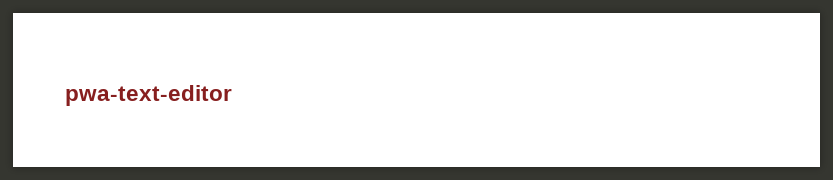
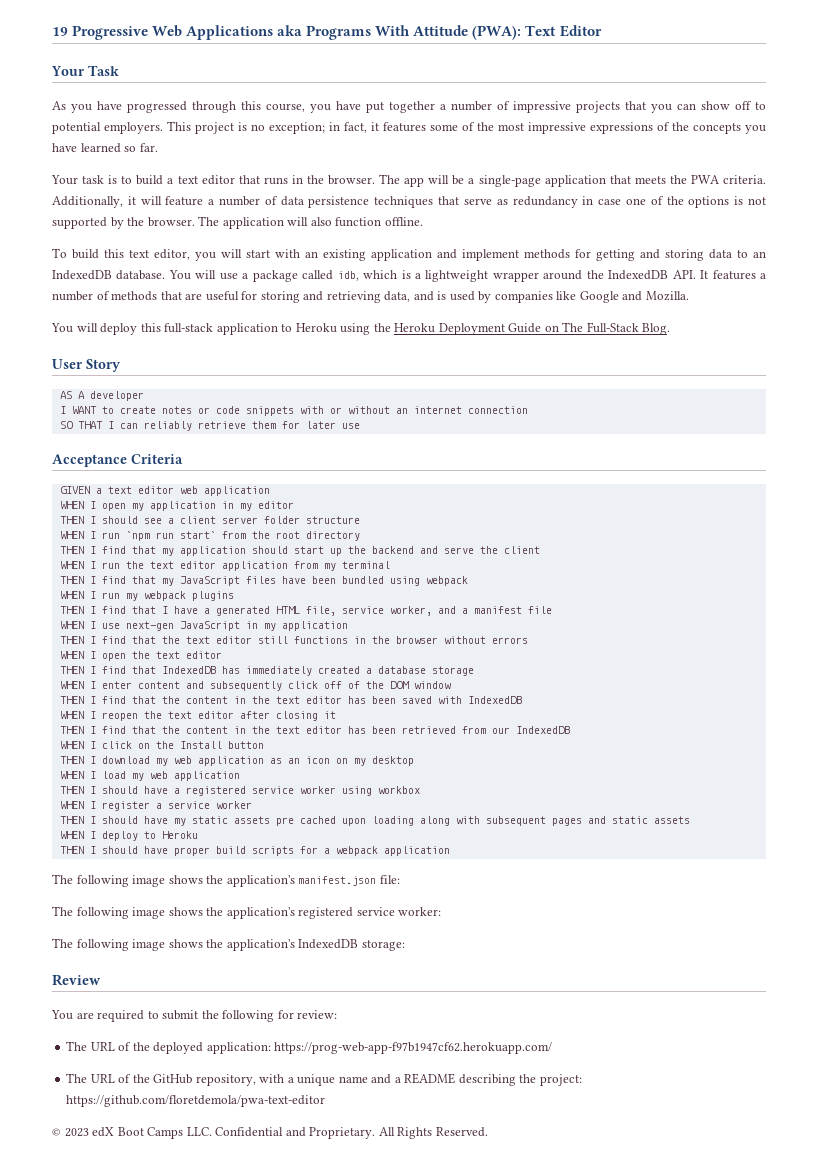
- pwa-text-editor
+ 19 Progressive Web Applications aka Programs With Attitude (PWA): Text Editor
+ Your Task
+ As you have progressed through this course, you have put together a number of impressive projects that you can show off to potential employers. This project is no exception; in fact, it features some of the most impressive expressions of the concepts you have learned so far.
+ Your task is to build a text editor that runs in the browser. The app will be a single-page application that meets the PWA criteria. Additionally, it will feature a number of data persistence techniques that serve as redundancy in case one of the options is not supported by the browser. The application will also function offline.
+ To build this text editor, you will start with an existing application and implement methods for getting and storing data to an IndexedDB database. You will use a package called idb, which is a lightweight wrapper around the IndexedDB API. It features a number of methods that are useful for storing and retrieving data, and is used by companies like Google and Mozilla.
+ You will deploy this full-stack application to Heroku using the Heroku Deployment Guide on The Full-Stack Blog.
+ User Story
+ AS A developer
+ I WANT to create notes or code snippets with or without an internet connection
+ SO THAT I can reliably retrieve them for later use
+ Acceptance Criteria
+ GIVEN a text editor web application
+ WHEN I open my application in my editor
+ THEN I should see a client server folder structure
+ WHEN I run `npm run start` from the root directory
+ THEN I find that my application should start up the backend and serve the client
+ WHEN I run the text editor application from my terminal
+ THEN I find that my JavaScript files have been bundled using webpack
+ WHEN I run my webpack plugins
+ THEN I find that I have a generated HTML file, service worker, and a manifest file
+ WHEN I use next-gen JavaScript in my application
+ THEN I find that the text editor still functions in the browser without errors
+ WHEN I open the text editor
+ THEN I find that IndexedDB has immediately created a database storage
+ WHEN I enter content and subsequently click off of the DOM window
+ THEN I find that the content in the text editor has been saved with IndexedDB
+ WHEN I reopen the text editor after closing it
+ THEN I find that the content in the text editor has been retrieved from our IndexedDB
+ WHEN I click on the Install button
+ THEN I download my web application as an icon on my desktop
+ WHEN I load my web application
+ THEN I should have a registered service worker using workbox
+ WHEN I register a service worker
+ THEN I should have my static assets pre cached upon loading along with subsequent pages and static assets
+ WHEN I deploy to Heroku
+ THEN I should have proper build scripts for a webpack application
+ The following image shows the application's manifest.json file:
+ The following image shows the application's registered service worker:
+ The following image shows the application's IndexedDB storage:
+ Review
+ You are required to submit the following for review:
+ The URL of the deployed application: https://prog-web-app-f97b1947cf62.herokuapp.com/
+ The URL of the GitHub repository, with a unique name and a README describing the project: https://github.com/floretdemola/pwa-text-editor
+ © 2023 edX Boot Camps LLC. Confidential and Proprietary. All Rights Reserved.

